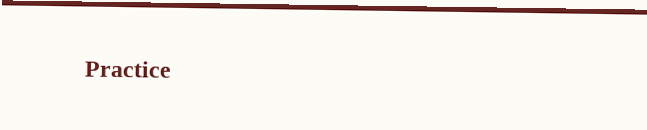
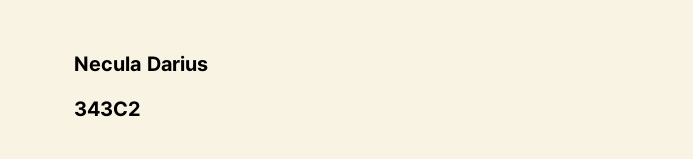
- Practice
+ Necula Darius
+ 343C2

